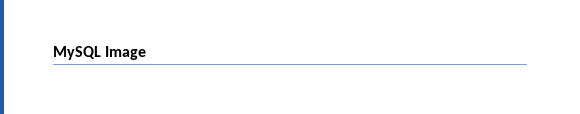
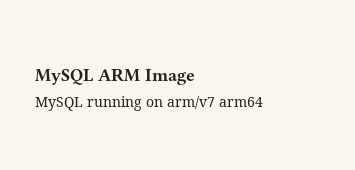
- MySQL Image
+ MySQL ARM Image
+ MySQL running on arm/v7 arm64

